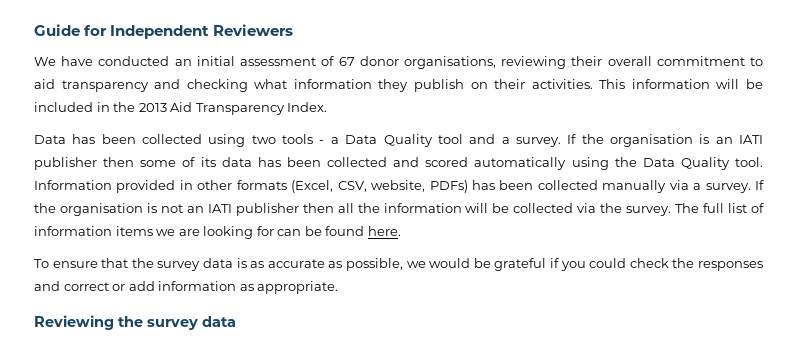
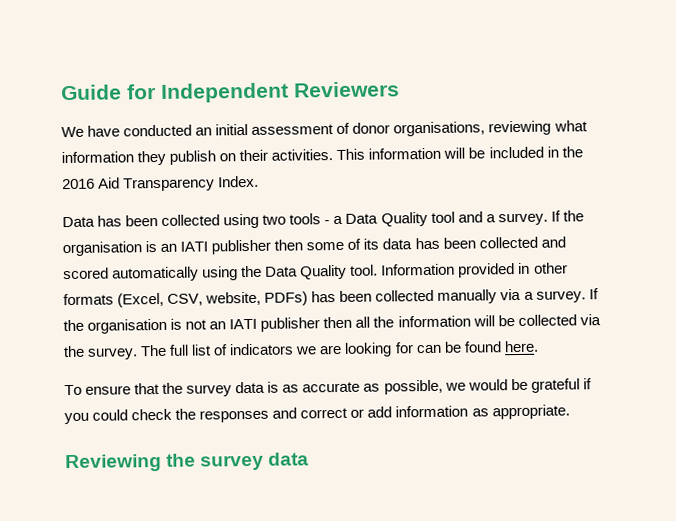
- We have conducted an initial assessment of 67 donor organisations, reviewing their overall commitment to aid transparency and checking what information they publish on their activities.
+ We have conducted an initial assessment of donor organisations, reviewing what information they publish on their activities.
- This information will be included in the 2013 Aid Transparency Index.
+ This information will be included in the 2016 Aid Transparency Index.
- The full list of information items we are looking for can be found here.
+ The full list of indicators we are looking for can be found here.

